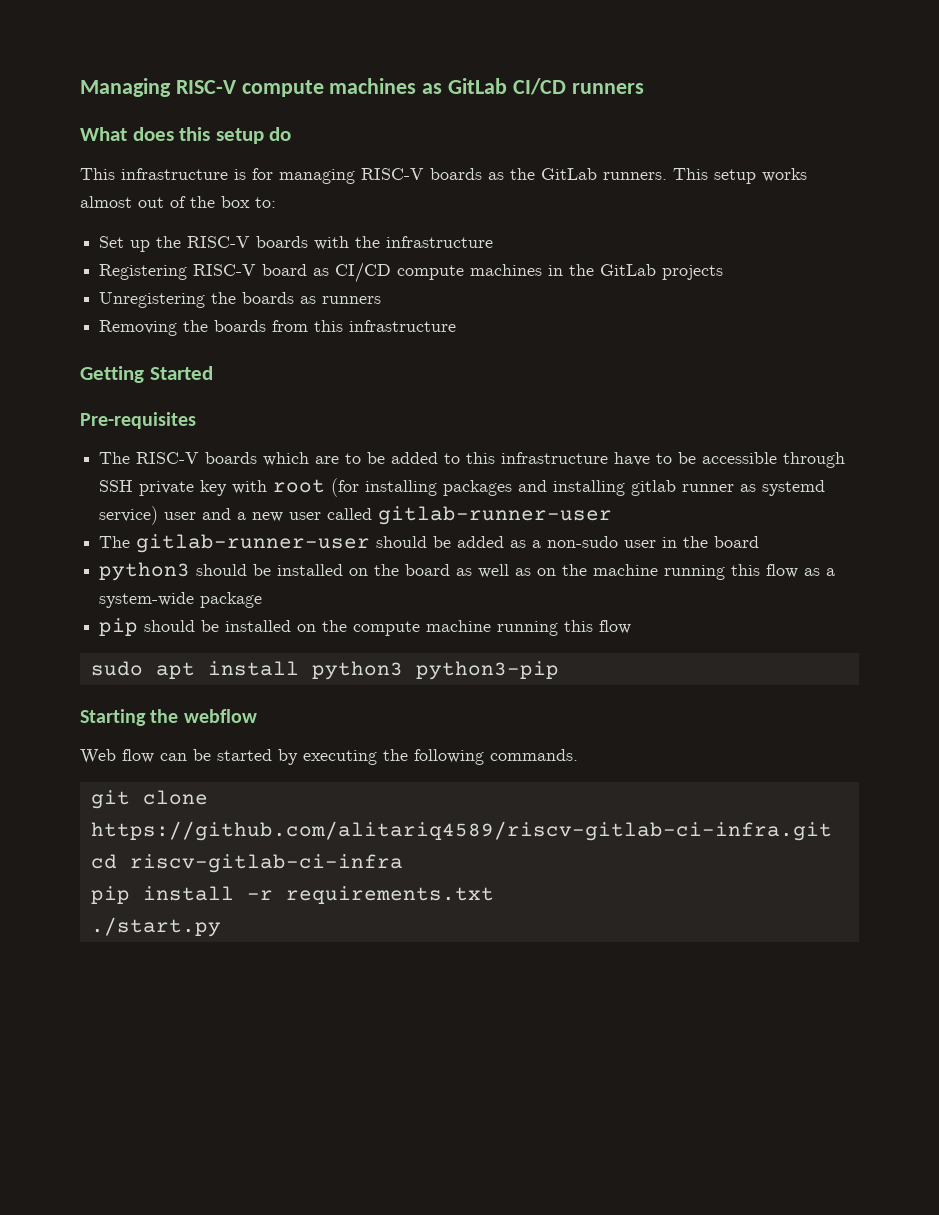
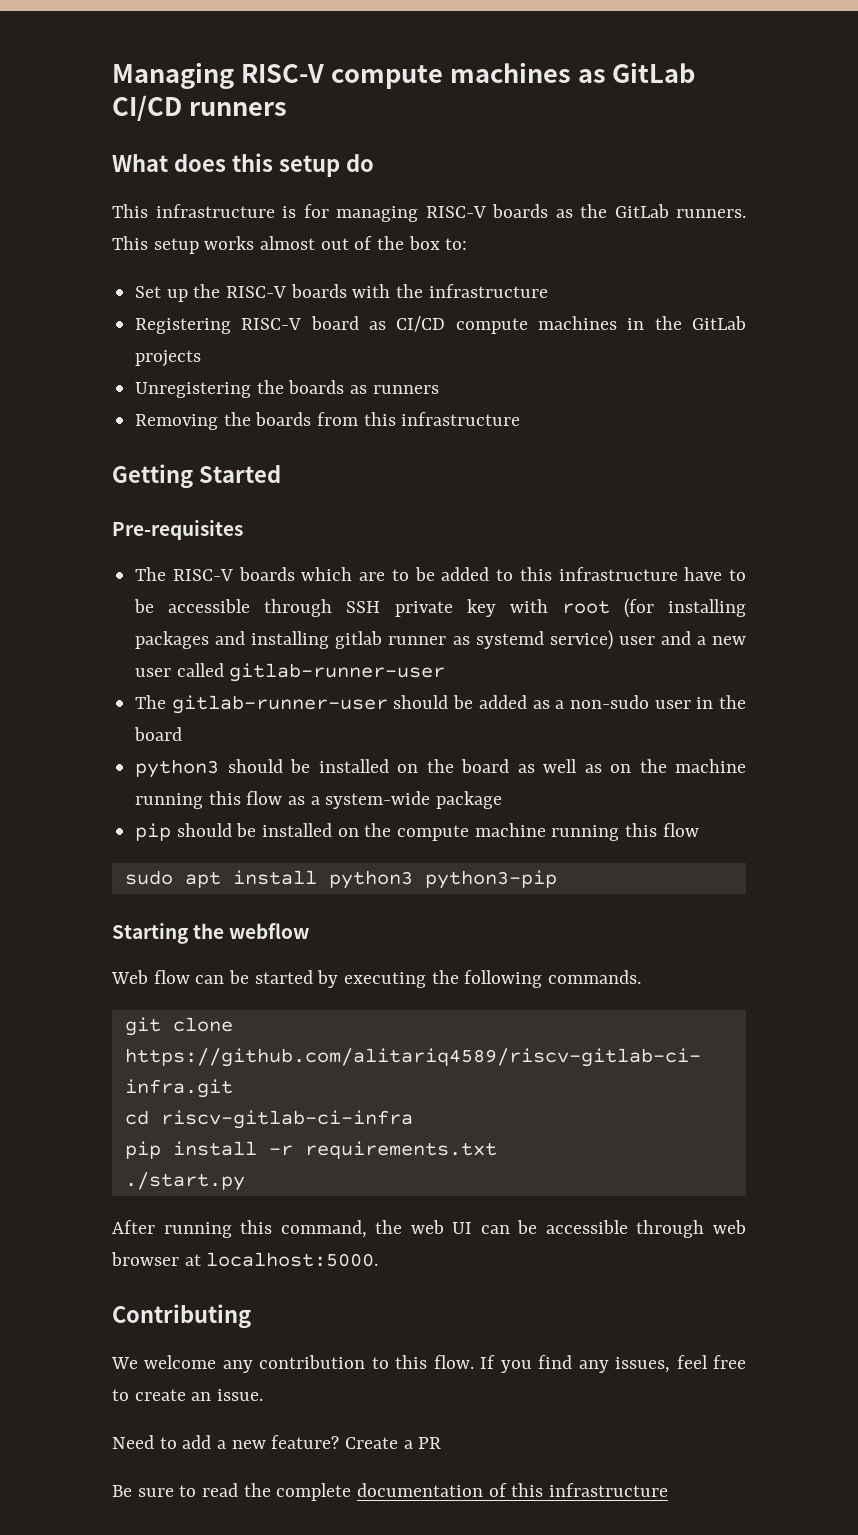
+ After running this command, the web UI can be accessible through web browser at localhost:5000.
+ Contributing
+ We welcome any contribution to this flow. If you find any issues, feel free to create an issue.
+ Need to add a new feature? Create a PR
+ Be sure to read the complete documentation of this infrastructure

